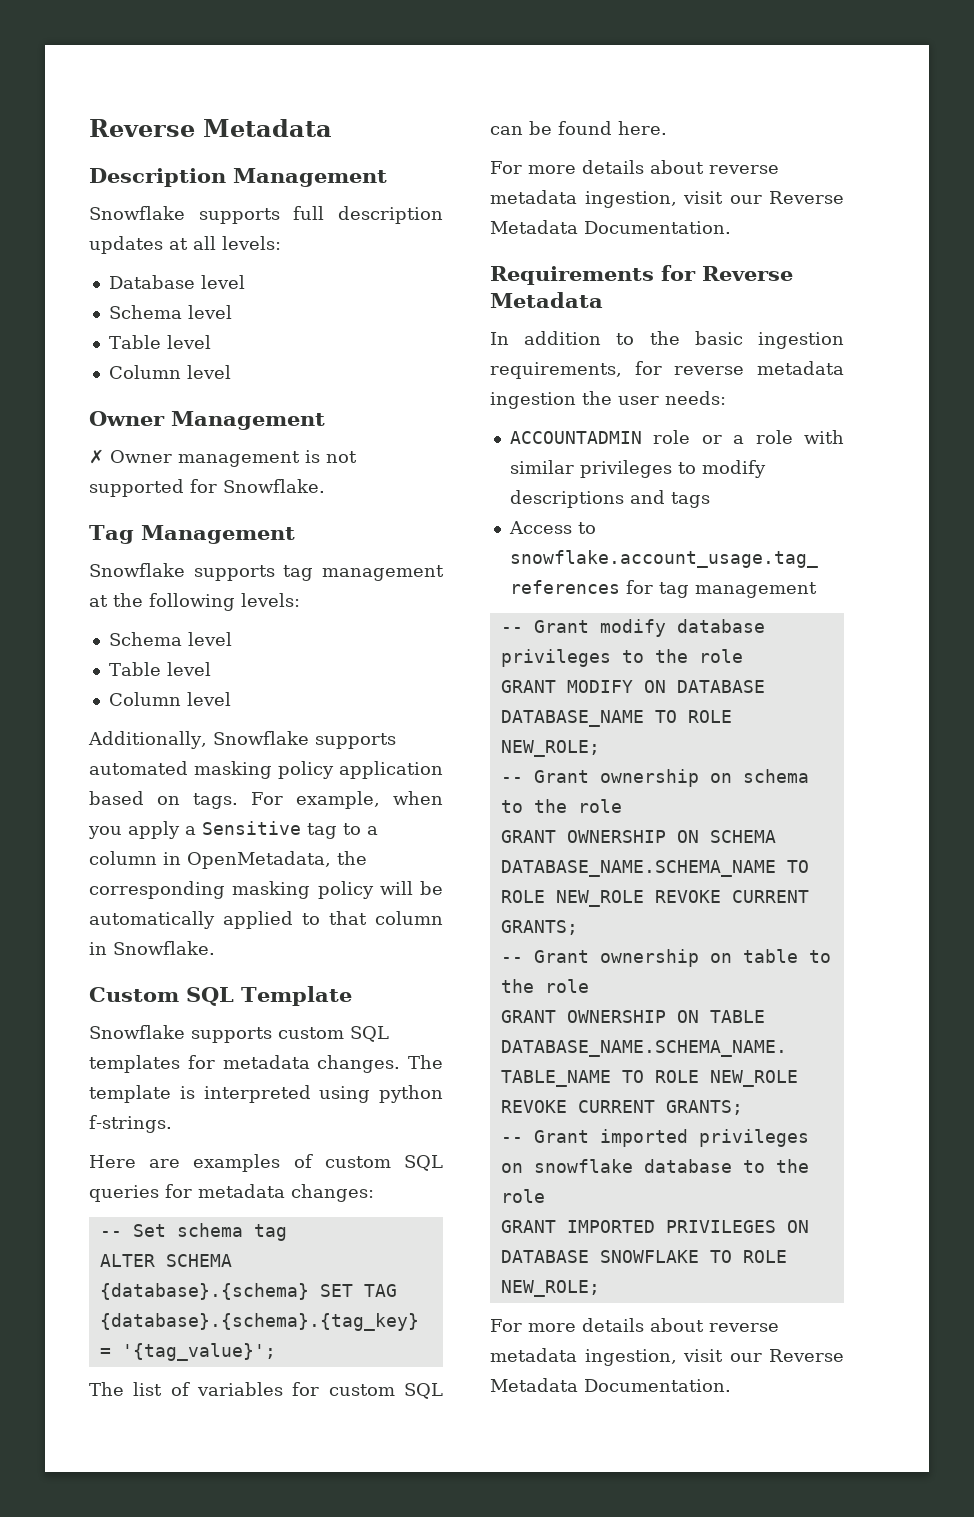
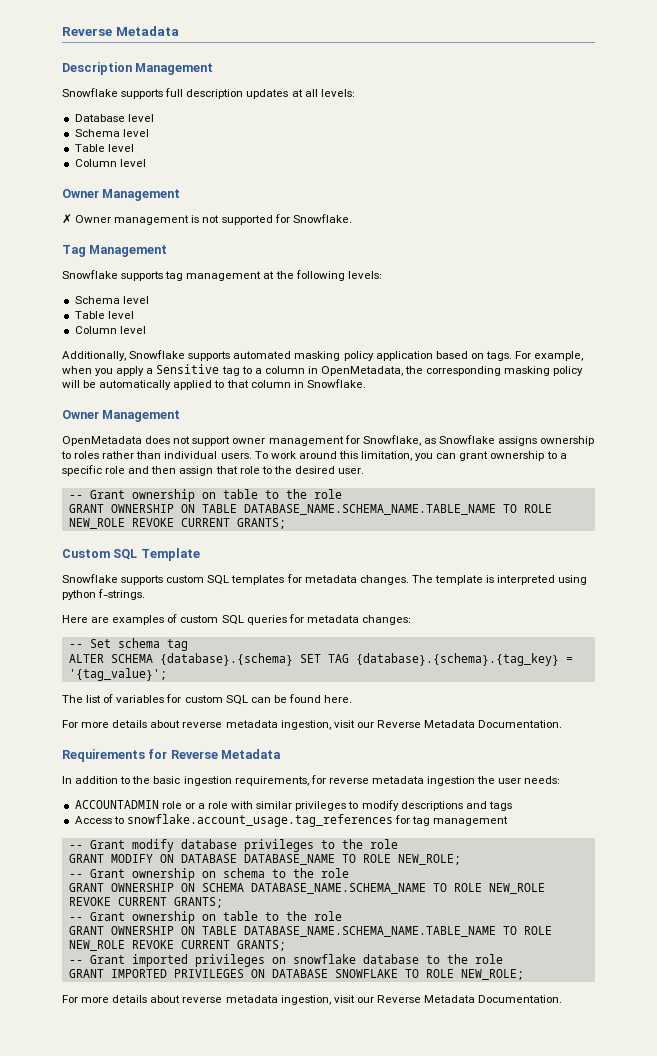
  For example, when you apply a Sensitive tag to a column in OpenMetadata, the corresponding masking policy will be automatically applied to that column in Snowflake.
+ Owner Management
+ OpenMetadata does not support owner management for Snowflake, as Snowflake assigns ownership to roles rather than individual users. To work around this limitation, you can grant ownership to a specific role and then assign that role to the desired user.
+ -- Grant ownership on table to the role
+ GRANT OWNERSHIP ON TABLE DATABASE_NAME.SCHEMA_NAME.TABLE_NAME TO ROLE NEW_ROLE REVOKE CURRENT GRANTS;

